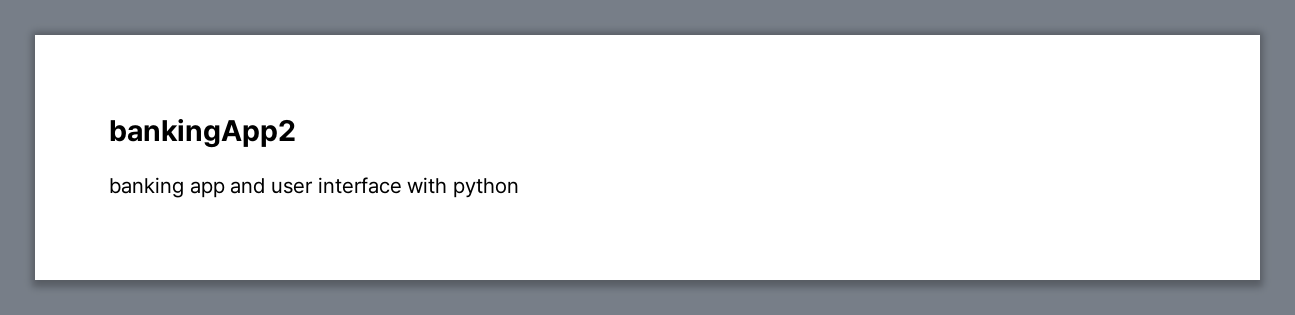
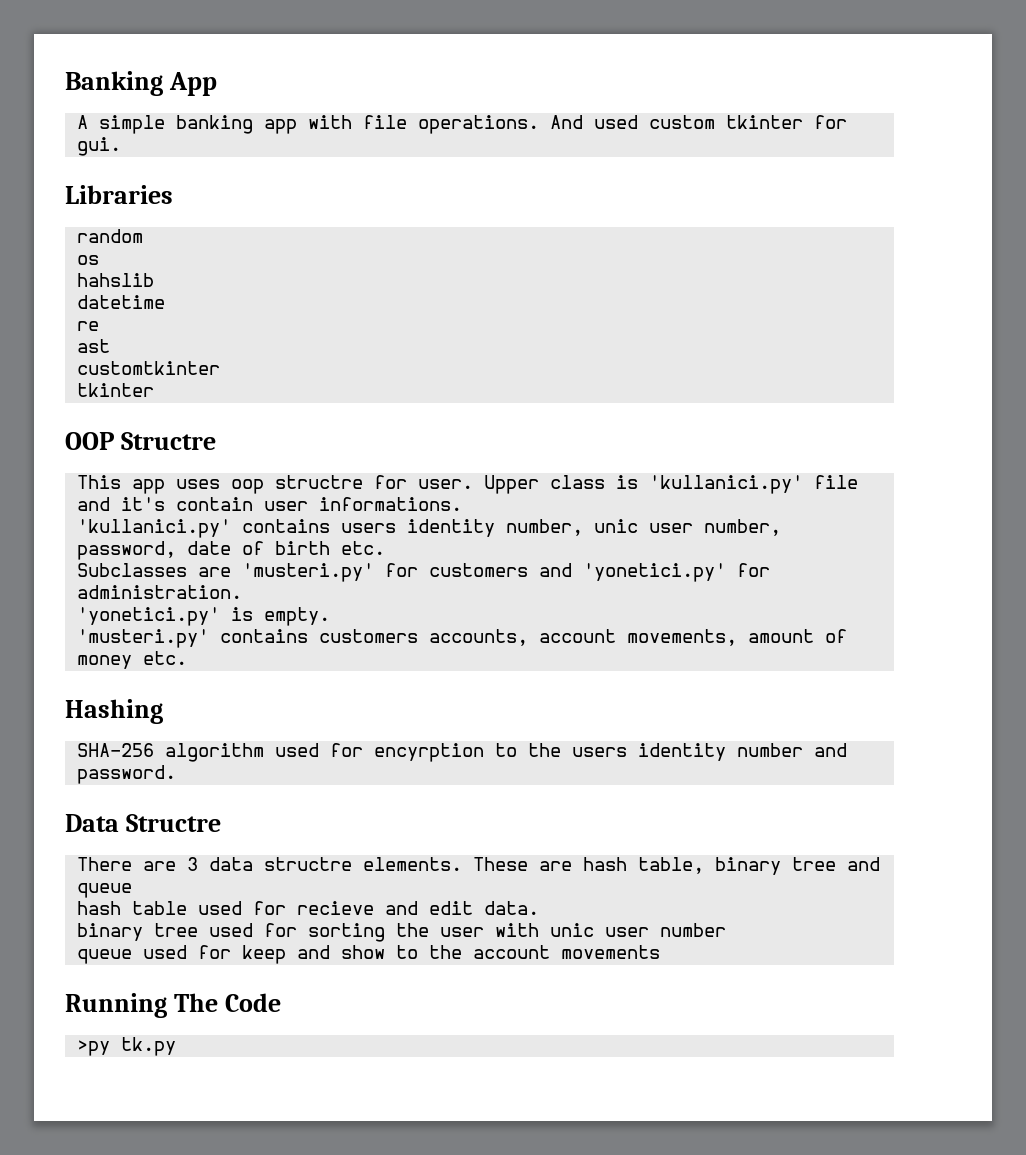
- bankingApp2
- banking app and user interface with python
+ Banking App
+ A simple banking app with file operations. And used custom tkinter for gui.
+ Libraries
+ random
+ os
+ hahslib
+ datetime
+ re
+ ast
+ customtkinter
+ tkinter
+ OOP Structre
+ This app uses oop structre for user. Upper class is 'kullanici.py' file and it's contain user informations.
+ 'kullanici.py' contains users identity number, unic user number, password, date of birth etc.
+ Subclasses are 'musteri.py' for customers and 'yonetici.py' for administration.
+ 'yonetici.py' is empty.
+ 'musteri.py' contains customers accounts, account movements, amount of money etc.
+ Hashing
+ SHA-256 algorithm used for encyrption to the users identity number and password.
+ Data Structre
+ There are 3 data structre elements. These are hash table, binary tree and queue
+ hash table used for recieve and edit data.
+ binary tree used for sorting the user with unic user number
+ queue used for keep and show to the account movements
+ Running The Code
+ >py tk.py

